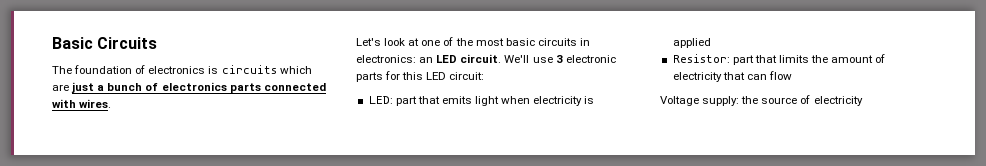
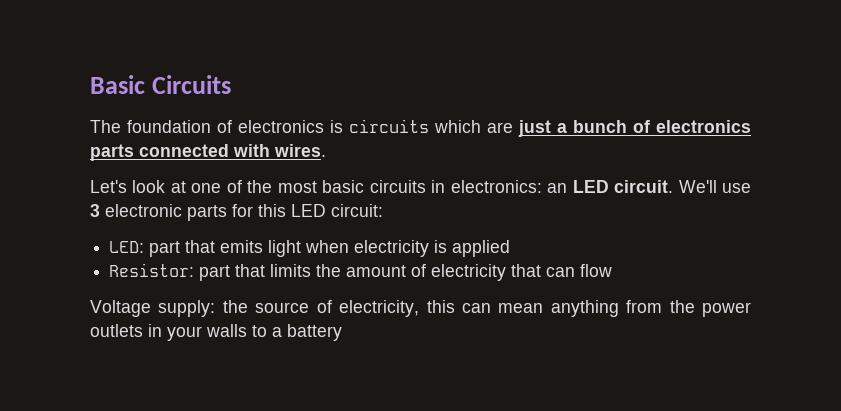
- Voltage supply: the source of electricity
+ Voltage supply: the source of electricity, this can mean anything from the power outlets in your walls to a battery

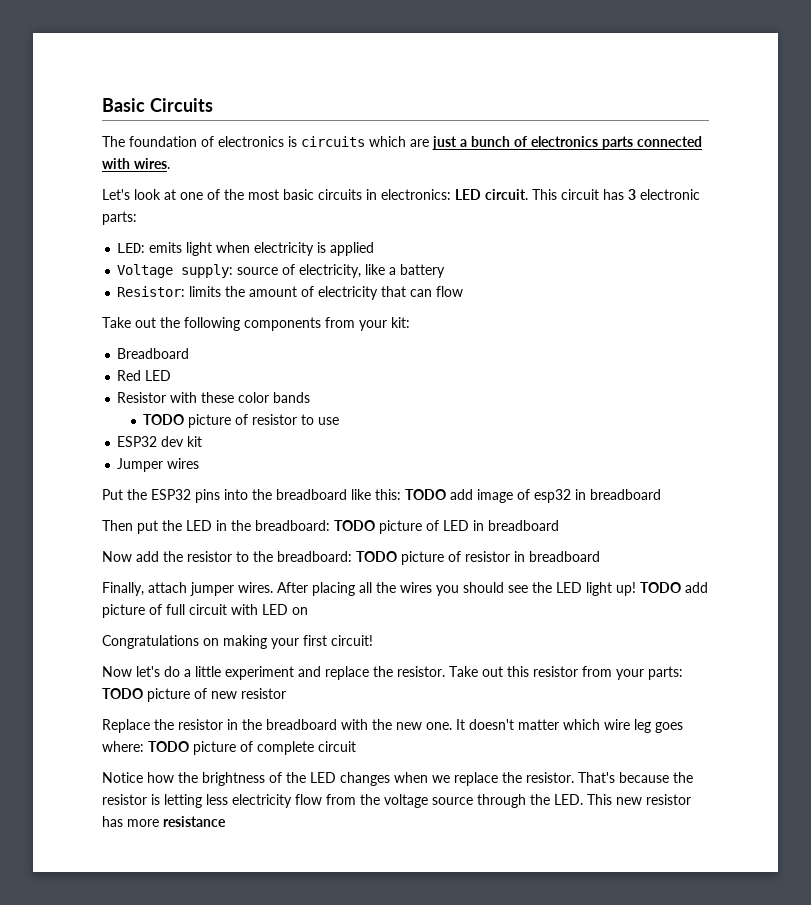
- Let's look at one of the most basic circuits in electronics: an LED circuit.
+ Let's look at one of the most basic circuits in electronics: LED circuit.
- We'll use 3 electronic parts for this LED circuit:
+ This circuit has 3 electronic parts:
- LED: part that emits light when electricity is applied
+ LED: emits light when electricity is applied
+ Voltage supply: source of electricity, like a battery
- Resistor: part that limits the amount of electricity that can flow
+ Resistor: limits the amount of electricity that can flow
- Voltage supply: the source of electricity, this can mean anything from the power outlets in your walls to a battery
+ Take out the following components from your kit:
+ Breadboard
+ Red LED
+ Resistor with these color bands
+ TODO picture of resistor to use
+ ESP32 dev kit
+ Jumper wires
+ Put the ESP32 pins into the breadboard like this: TODO add image of esp32 in breadboard
+ Then put the LED in the breadboard: TODO picture of LED in breadboard
+ Now add the resistor to the breadboard: TODO picture of resistor in breadboard
+ Finally, attach jumper wires. After placing all the wires you should see the LED light up! TODO add picture of full circuit with LED on
+ Congratulations on making your first circuit!
+ Now let's do a little experiment and replace the resistor. Take out this resistor from your parts: TODO picture of new resistor
+ Replace the resistor in the breadboard with the new one. It doesn't matter which wire leg goes where: TODO picture of complete circuit
+ Notice how the brightness of the LED changes when we replace the resistor. That's because the resistor is letting less electricity flow from the voltage source through the LED. This new resistor has more resistance

